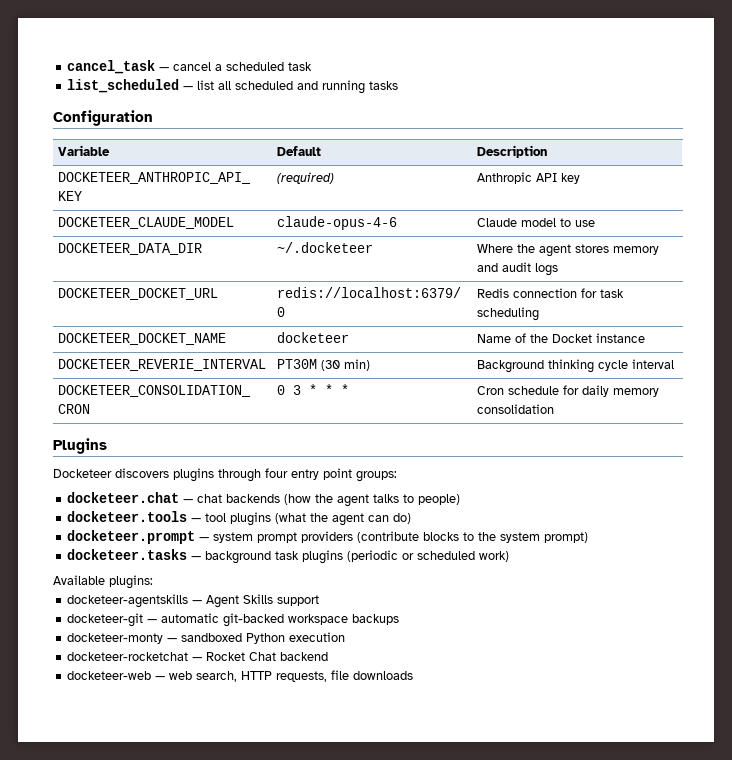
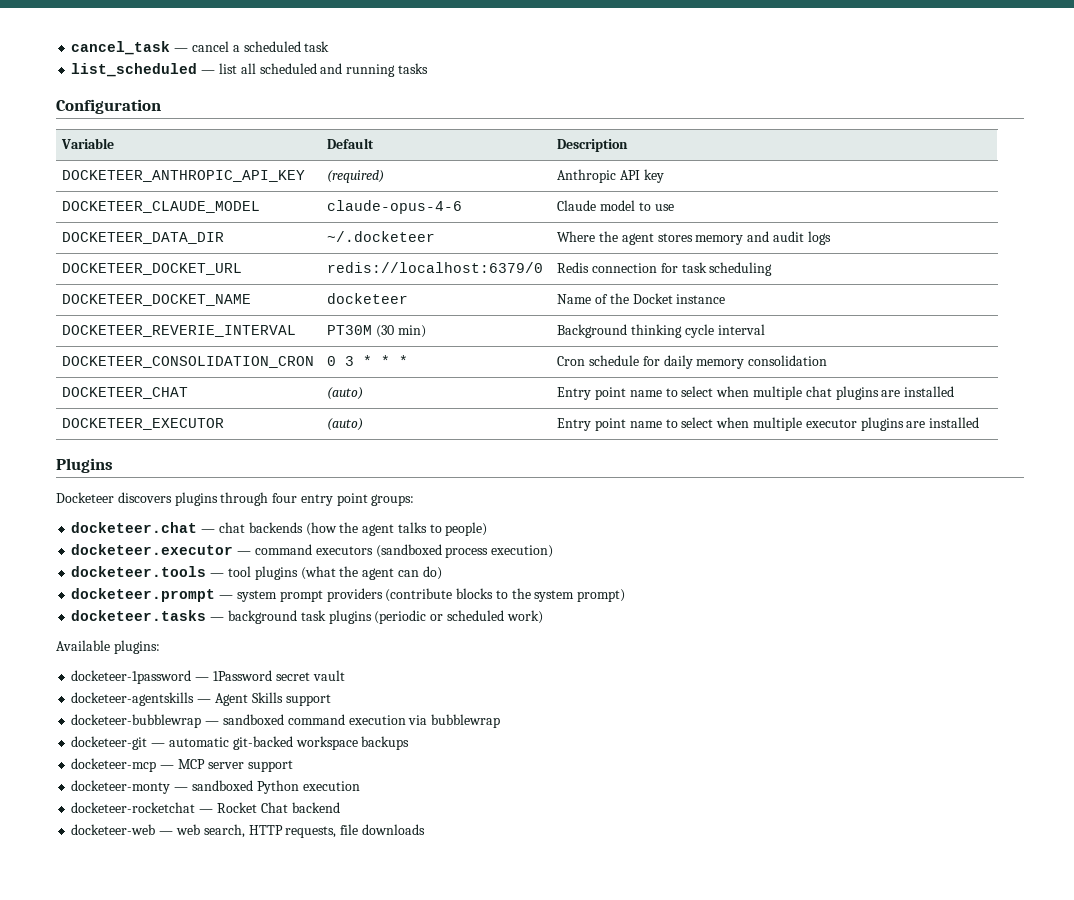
+ DOCKETEER_CHAT | (auto) | Entry point name to select when multiple chat plugins are installed
+ DOCKETEER_EXECUTOR | (auto) | Entry point name to select when multiple executor plugins are installed
+ docketeer.executor — command executors (sandboxed process execution)
+ docketeer-1password — 1Password secret vault
+ docketeer-bubblewrap — sandboxed command execution via bubblewrap
+ docketeer-mcp — MCP server support

